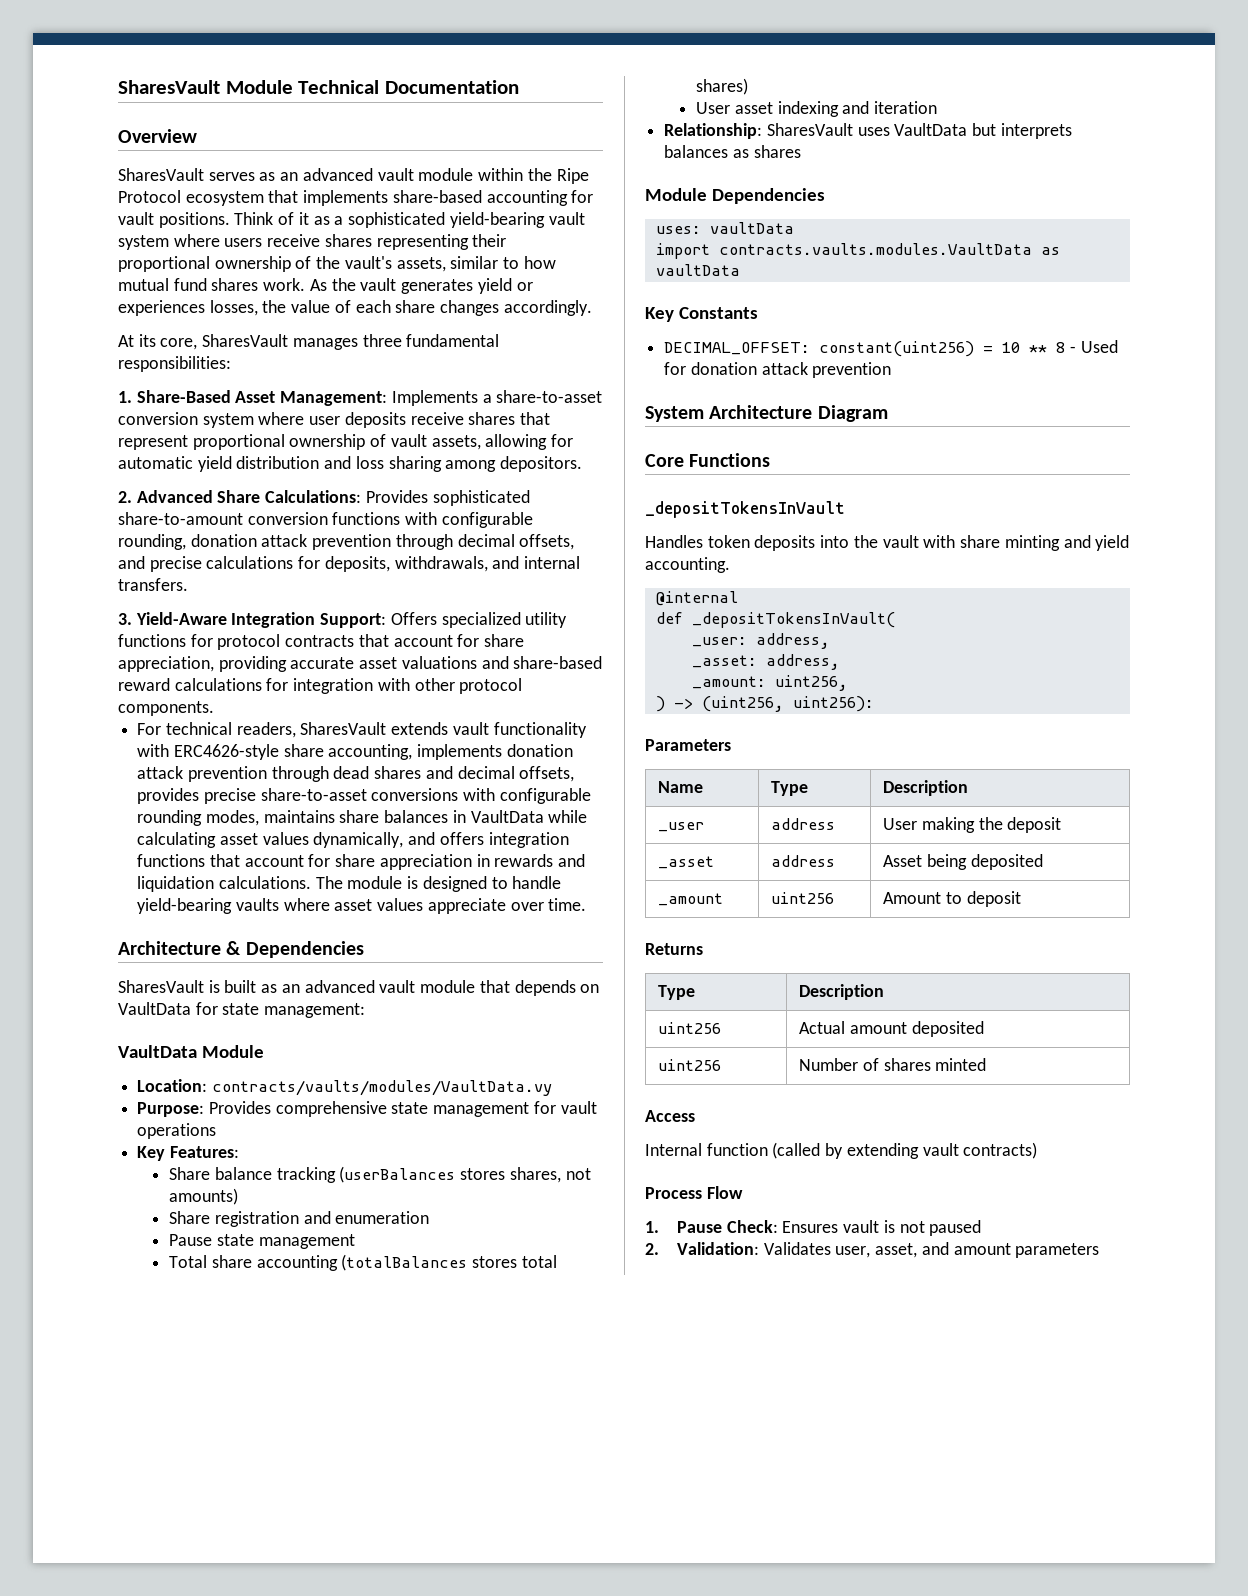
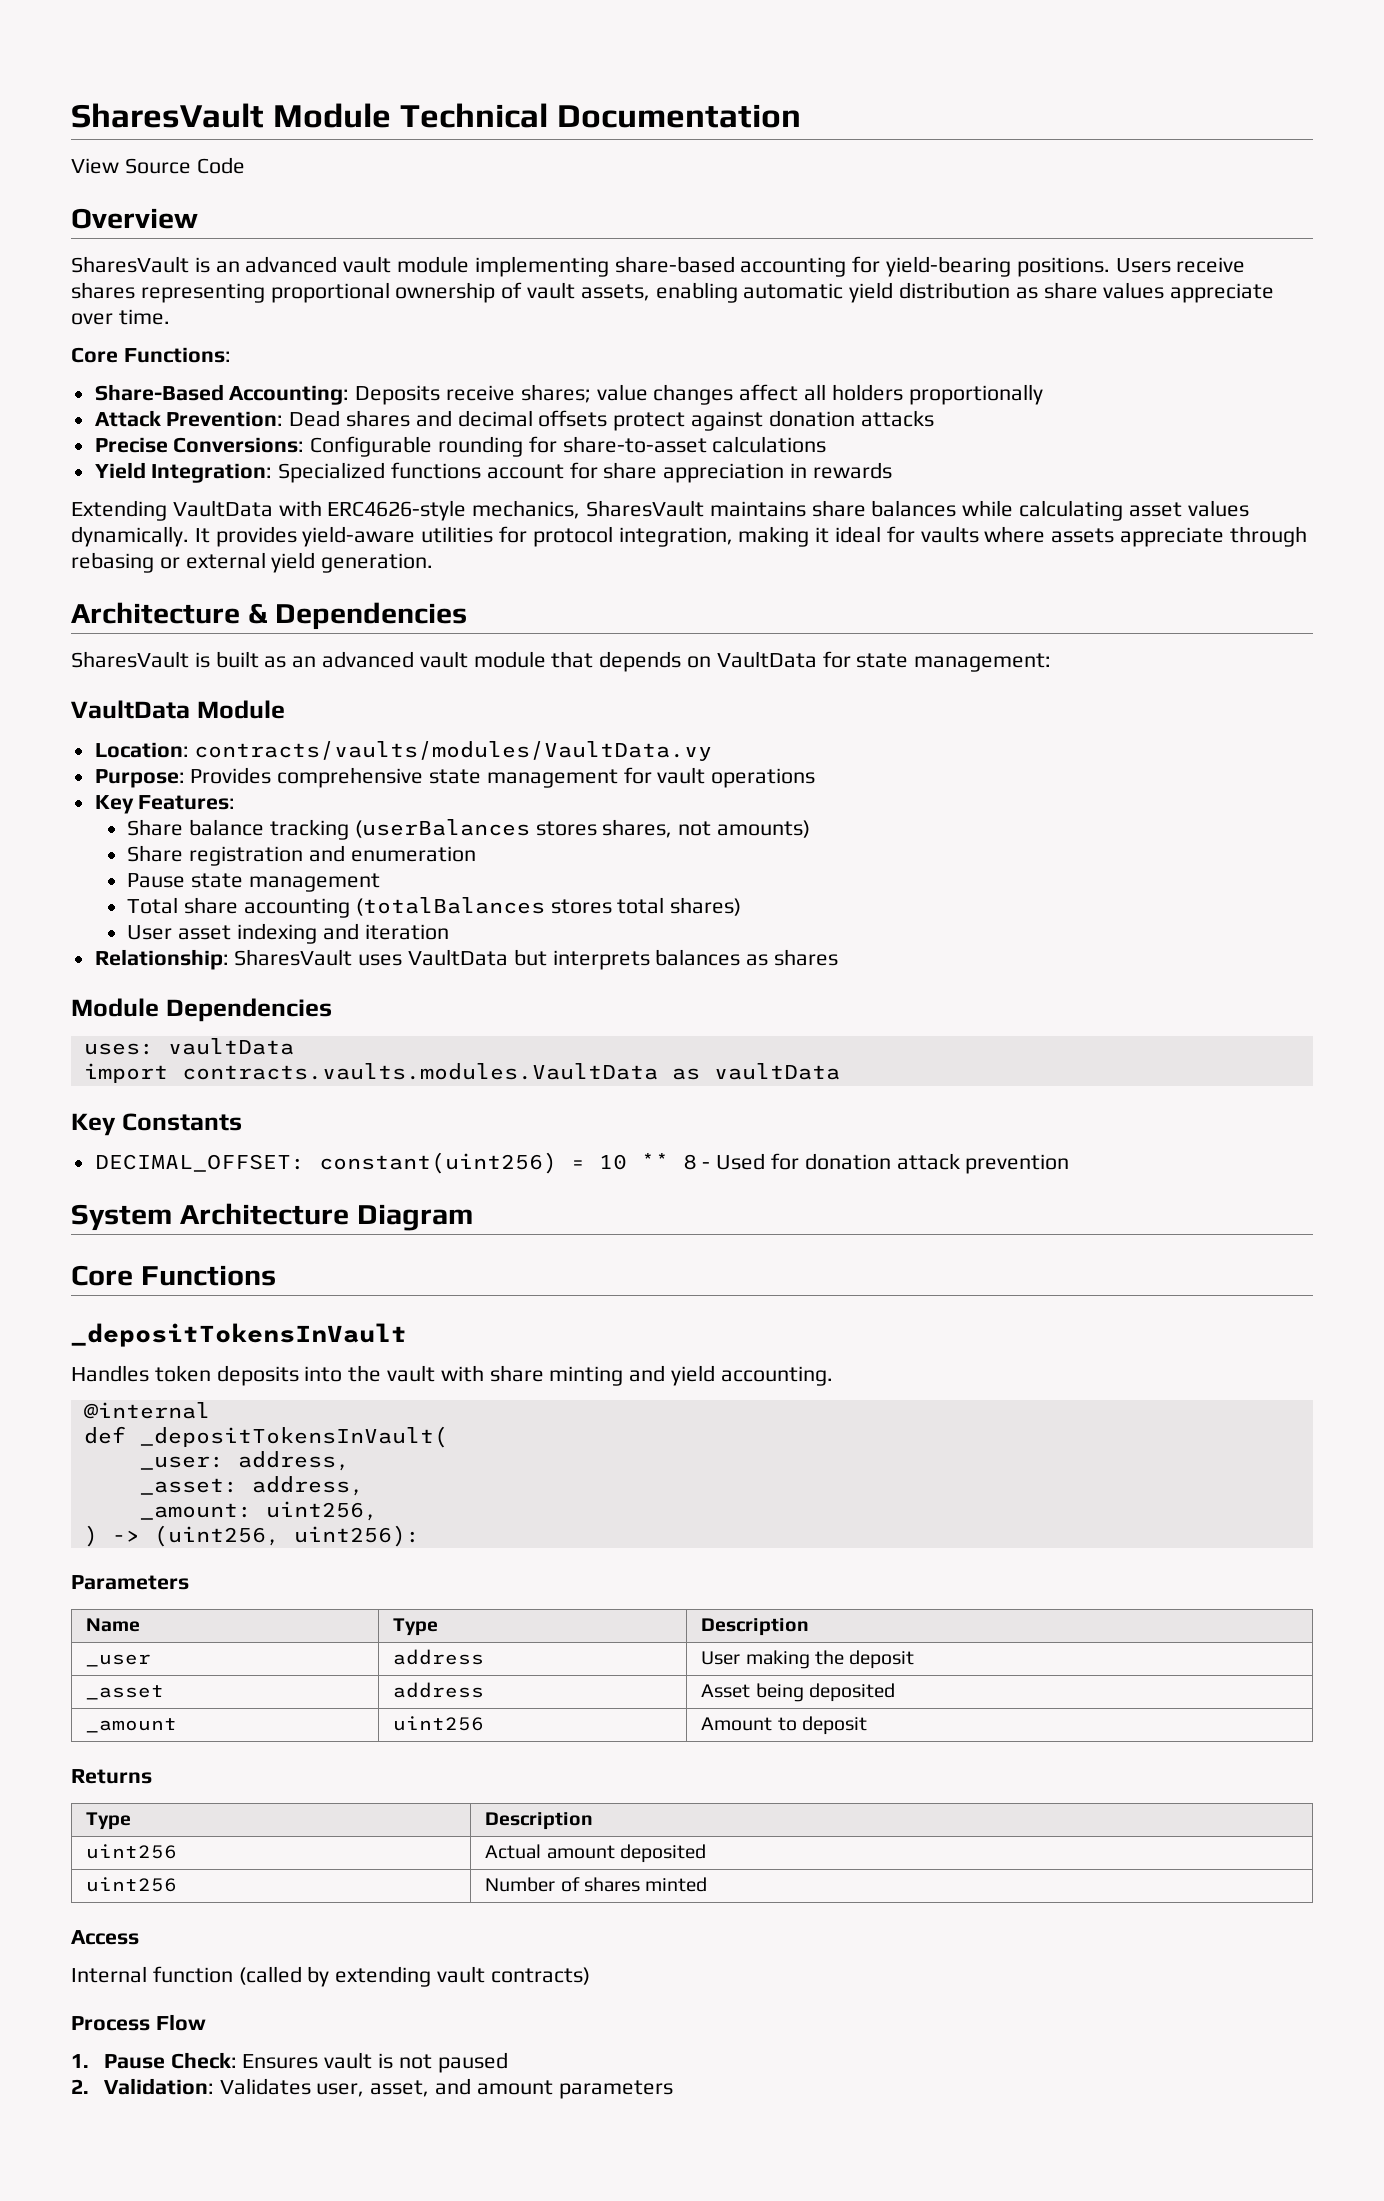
+ View Source Code
- SharesVault serves as an advanced vault module within the Ripe Protocol ecosystem that implements share-based accounting for vault positions. Think of it as a sophisticated yield-bearing vault system where users receive shares representing their proportional ownership of the vault's assets, similar to how mutual fund shares work. As the vault generates yield or experiences losses, the value of each share changes accordingly.
- At its core, SharesVault manages three fundamental responsibilities:
- 1. Share-Based Asset Management: Implements a share-to-asset conversion system where user deposits receive shares that represent proportional ownership of vault assets, allowing for automatic yield distribution and loss sharing among depositors.
- 2. Advanced Share Calculations: Provides sophisticated share-to-amount conversion functions with configurable rounding, donation attack prevention through decimal offsets, and precise calculations for deposits, withdrawals, and internal transfers.
- 3. Yield-Aware Integration Support: Offers specialized utility functions for protocol contracts that account for share appreciation, providing accurate asset valuations and share-based reward calculations for integration with other protocol components.
- For technical readers, SharesVault extends vault functionality with ERC4626-style share accounting, implements donation attack prevention through dead shares and decimal offsets, provides precise share-to-asset conversions with configurable rounding modes, maintains share balances in VaultData while calculating asset values dynamically, and offers integration functions that account for share appreciation in rewards and liquidation calculations. The module is designed to handle yield-bearing vaults where asset values appreciate over time.
+ SharesVault is an advanced vault module implementing share-based accounting for yield-bearing positions. Users receive shares representing proportional ownership of vault assets, enabling automatic yield distribution as share values appreciate over time.
+ Core Functions:
+ Share-Based Accounting: Deposits receive shares; value changes affect all holders proportionally
+ Attack Prevention: Dead shares and decimal offsets protect against donation attacks
+ Precise Conversions: Configurable rounding for share-to-asset calculations
+ Yield Integration: Specialized functions account for share appreciation in rewards
+ Extending VaultData with ERC4626-style mechanics, SharesVault maintains share balances while calculating asset values dynamically. It provides yield-aware utilities for protocol integration, making it ideal for vaults where assets appreciate through rebasing or external yield generation.

